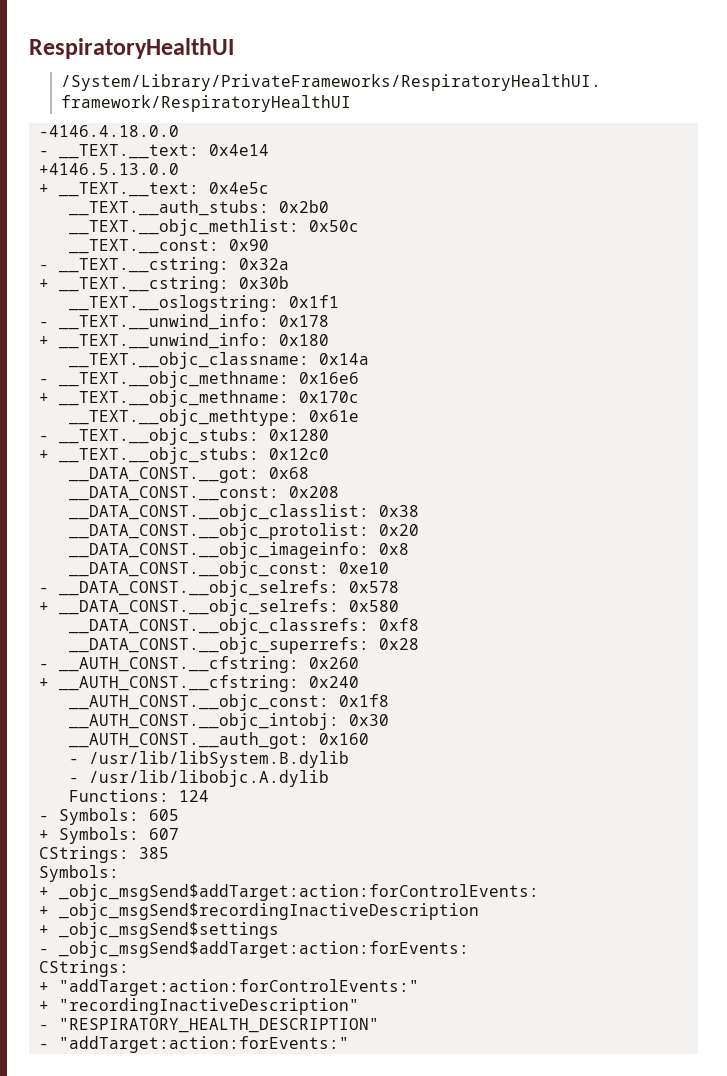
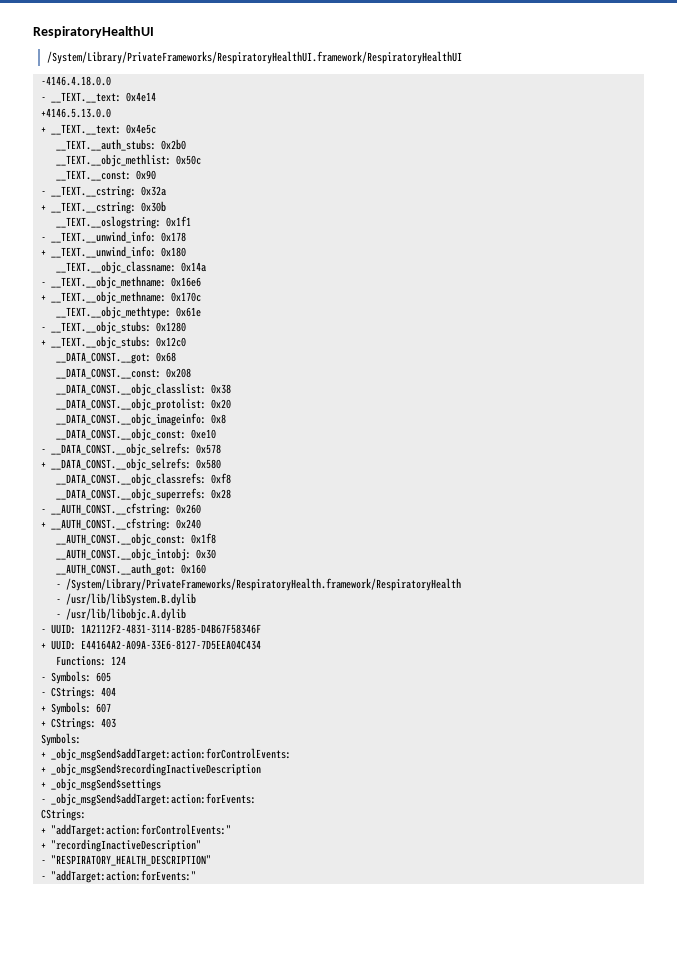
+ - /System/Library/PrivateFrameworks/RespiratoryHealth.framework/RespiratoryHealth
+ - UUID: 1A2112F2-4831-3114-B285-D4B67F58346F
+ + UUID: E44164A2-A09A-33E6-8127-7D5EEA04C434
+ - CStrings: 404
- CStrings: 385
+ + CStrings: 403

